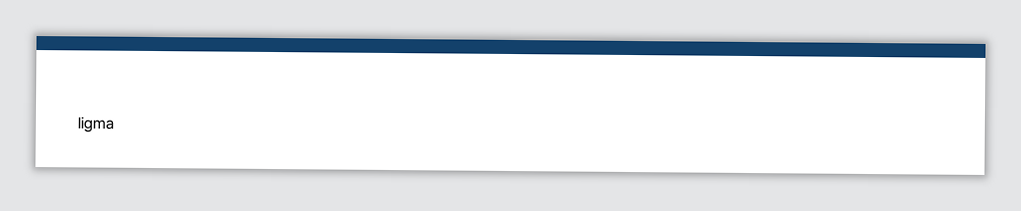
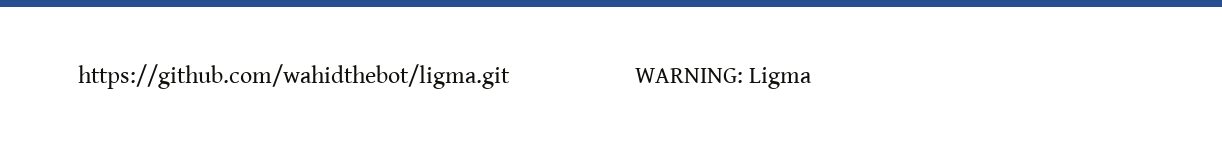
- ligma
+ https://github.com/wahidthebot/ligma.git WARNING: Ligma

